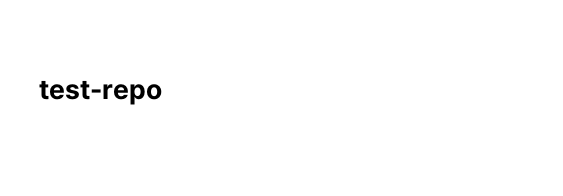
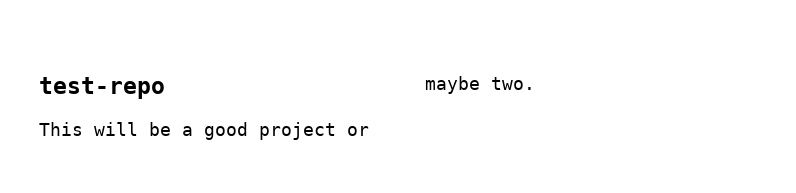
+ This will be a good project or maybe two.

